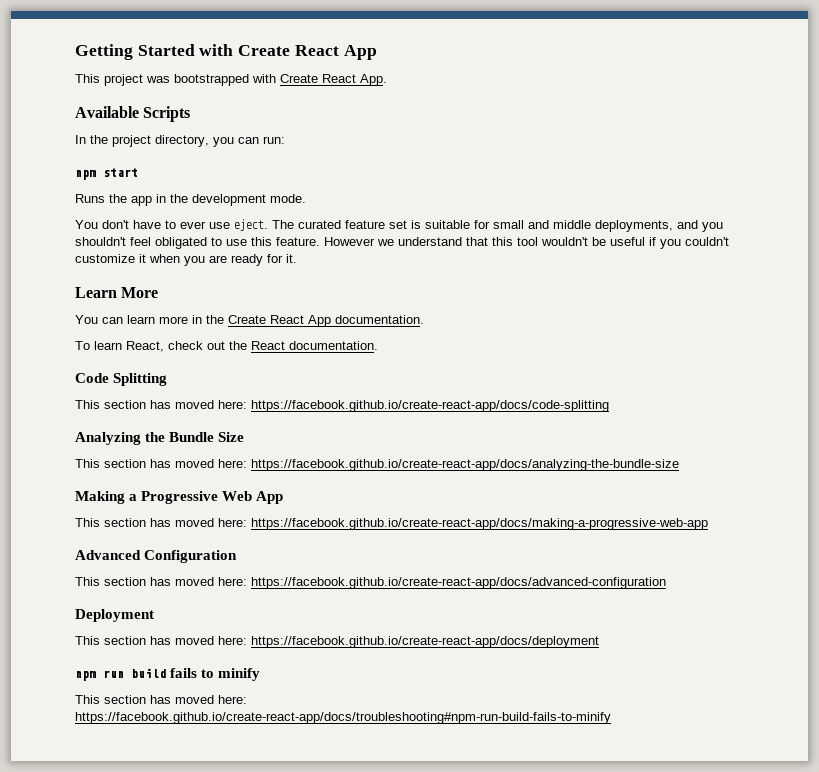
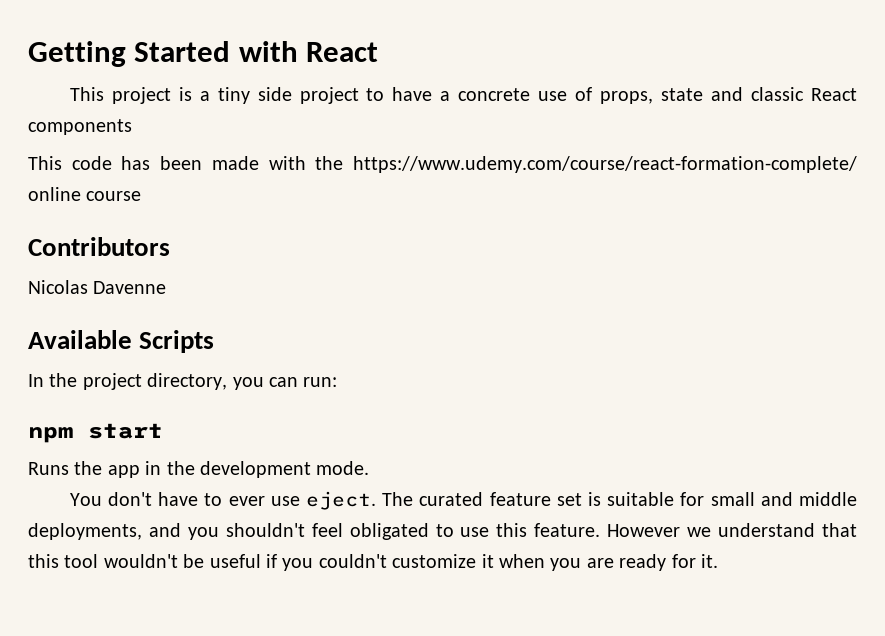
- Getting Started with Create React App
+ Getting Started with React
- This project was bootstrapped with Create React App.
+ This project is a tiny side project to have a concrete use of props, state and classic React components
+ This code has been made with the https://www.udemy.com/course/react-formation-complete/ online course
+ Contributors
+ Nicolas Davenne
- Learn More
- You can learn more in the Create React App documentation.
- To learn React, check out the React documentation.
- Code Splitting
- This section has moved here: https://facebook.github.io/create-react-app/docs/code-splitting
- Analyzing the Bundle Size
- This section has moved here: https://facebook.github.io/create-react-app/docs/analyzing-the-bundle-size
- Making a Progressive Web App
- This section has moved here: https://facebook.github.io/create-react-app/docs/making-a-progressive-web-app
- Advanced Configuration
- This section has moved here: https://facebook.github.io/create-react-app/docs/advanced-configuration
- Deployment
- This section has moved here: https://facebook.github.io/create-react-app/docs/deployment
- npm run build fails to minify
- This section has moved here: https://facebook.github.io/create-react-app/docs/troubleshooting#npm-run-build-fails-to-minify

